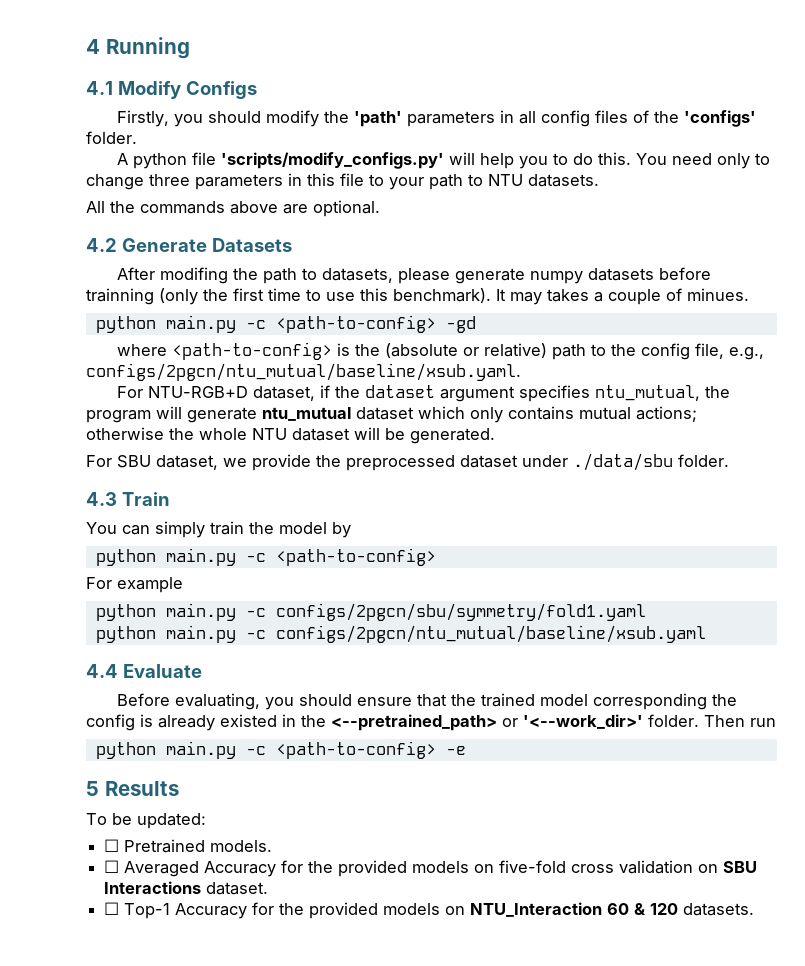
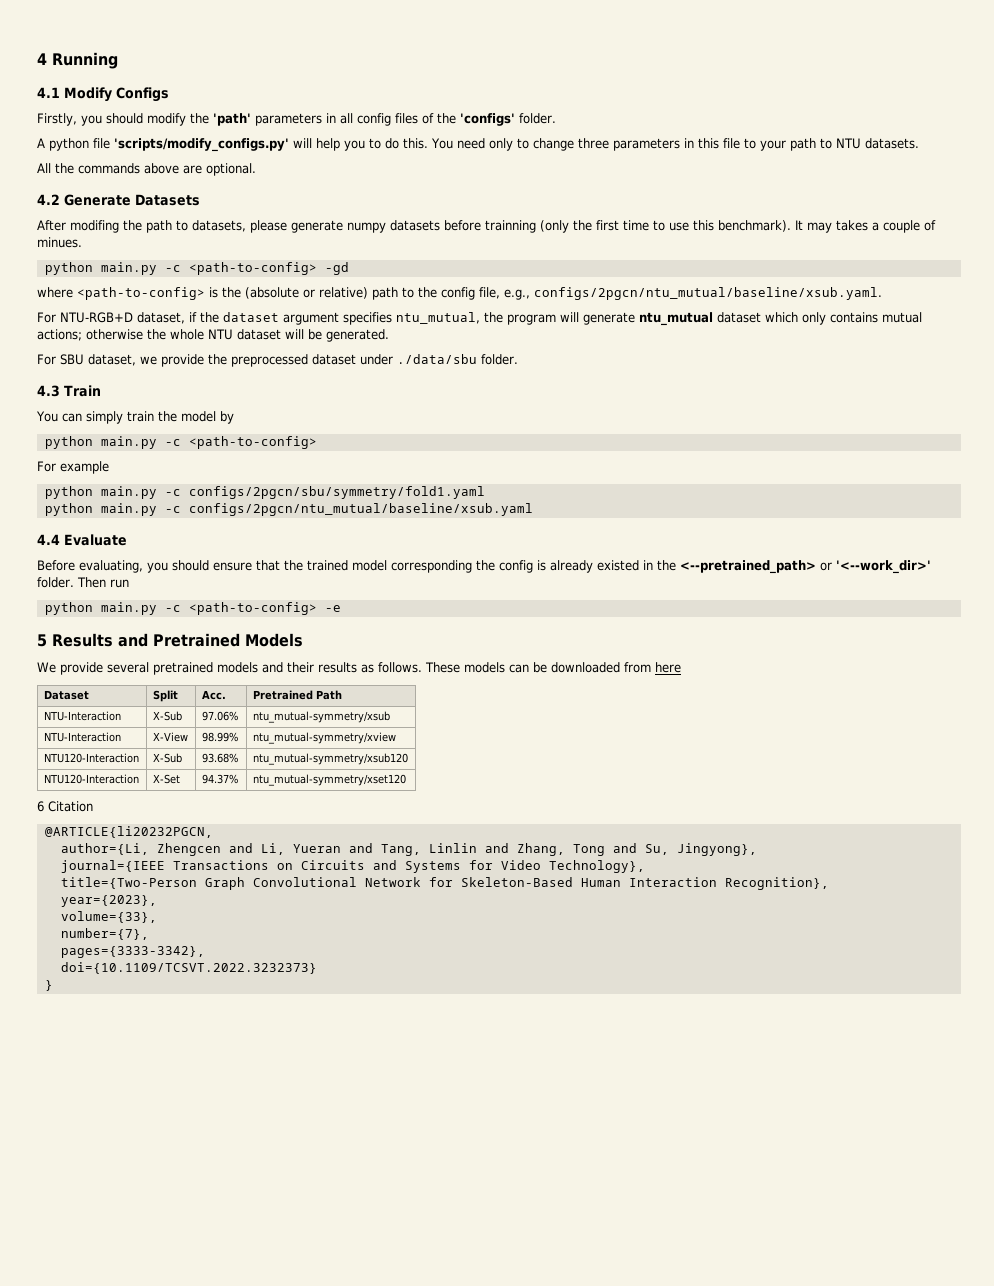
- 5 Results
- To be updated:
- ☐ Pretrained models.
- ☐ Averaged Accuracy for the provided models on five-fold cross validation on SBU Interactions dataset.
- ☐ Top-1 Accuracy for the provided models on NTU_Interaction 60 & 120 datasets.
+ 5 Results and Pretrained Models
+ We provide several pretrained models and their results as follows. These models can be downloaded from here
+ Dataset | Split | Acc. | Pretrained Path
+ NTU-Interaction | X-Sub | 97.06% | ntu_mutual-symmetry/xsub
+ NTU-Interaction | X-View | 98.99% | ntu_mutual-symmetry/xview
+ NTU120-Interaction | X-Sub | 93.68% | ntu_mutual-symmetry/xsub120
+ NTU120-Interaction | X-Set | 94.37% | ntu_mutual-symmetry/xset120
+ 6 Citation
+ @ARTICLE{li20232PGCN,
+ author={Li, Zhengcen and Li, Yueran and Tang, Linlin and Zhang, Tong and Su, Jingyong},
+ journal={IEEE Transactions on Circuits and Systems for Video Technology},
+ title={Two-Person Graph Convolutional Network for Skeleton-Based Human Interaction Recognition},
+ year={2023},
+ volume={33},
+ number={7},
+ pages={3333-3342},
+ doi={10.1109/TCSVT.2022.3232373}
+ }

